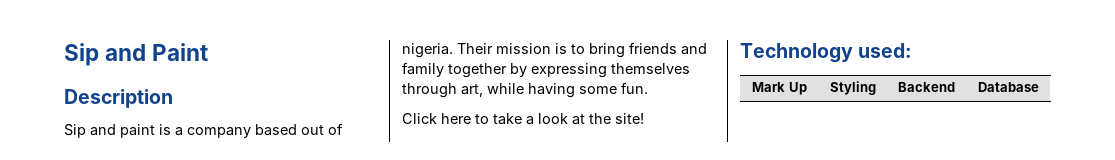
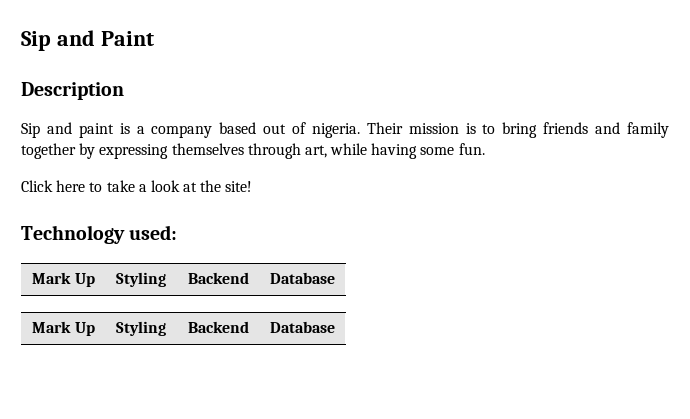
  Technology used:
+ Mark Up | Styling | Backend | Database

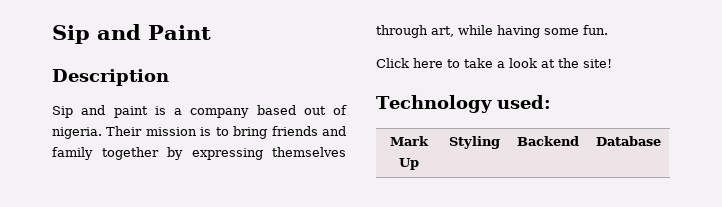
  Technology used:
- Mark Up | Styling | Backend | Database

